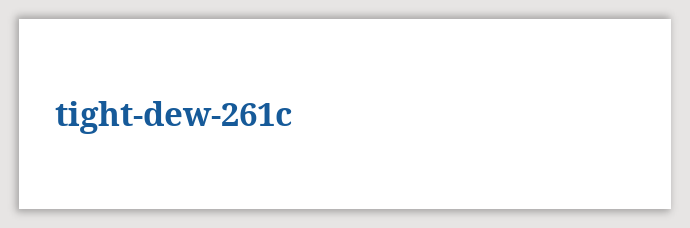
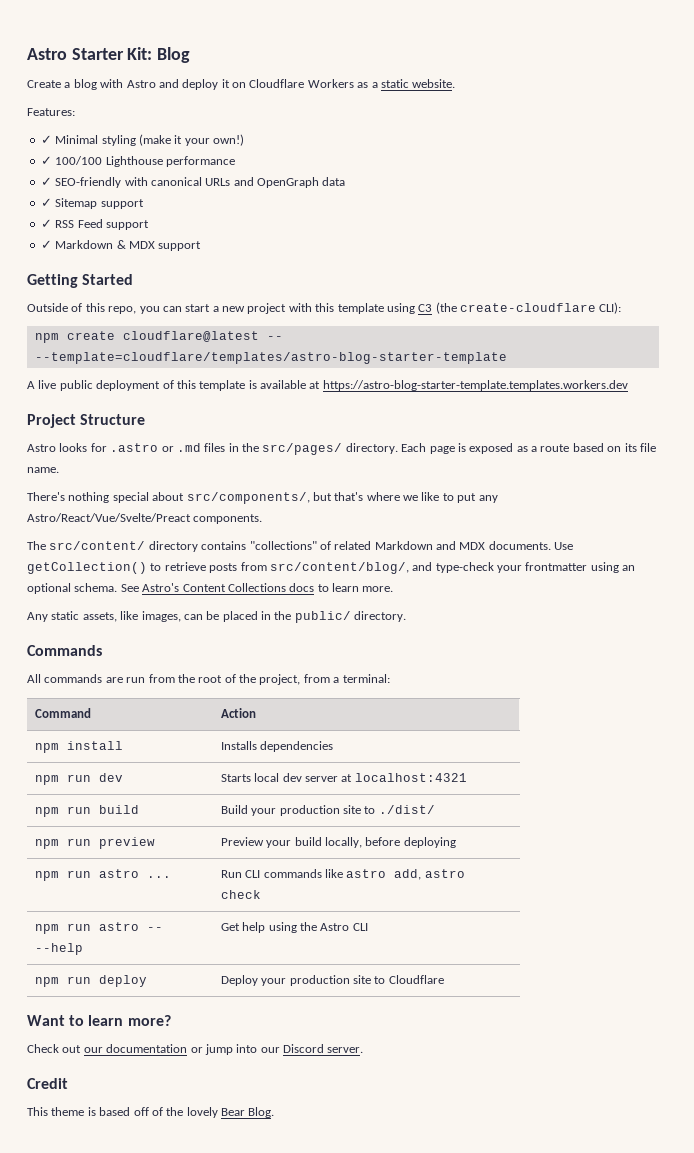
- tight-dew-261c
+ Astro Starter Kit: Blog
+ Create a blog with Astro and deploy it on Cloudflare Workers as a static website.
+ Features:
+ ✓ Minimal styling (make it your own!)
+ ✓ 100/100 Lighthouse performance
+ ✓ SEO-friendly with canonical URLs and OpenGraph data
+ ✓ Sitemap support
+ ✓ RSS Feed support
+ ✓ Markdown & MDX support
+ Getting Started
+ Outside of this repo, you can start a new project with this template using C3 (the create-cloudflare CLI):
+ npm create cloudflare@latest -- --template=cloudflare/templates/astro-blog-starter-template
+ A live public deployment of this template is available at https://astro-blog-starter-template.templates.workers.dev
+ Project Structure
+ Astro looks for .astro or .md files in the src/pages/ directory. Each page is exposed as a route based on its file name.
+ There's nothing special about src/components/, but that's where we like to put any Astro/React/Vue/Svelte/Preact components.
+ The src/content/ directory contains "collections" of related Markdown and MDX documents. Use getCollection() to retrieve posts from src/content/blog/, and type-check your frontmatter using an optional schema. See Astro's Content Collections docs to learn more.
+ Any static assets, like images, can be placed in the public/ directory.
+ Commands
+ All commands are run from the root of the project, from a terminal:
+ Command | Action
+ npm install | Installs dependencies
+ npm run dev | Starts local dev server at localhost:4321
+ npm run build | Build your production site to ./dist/
+ npm run preview | Preview your build locally, before deploying
+ npm run astro ... | Run CLI commands like astro add, astro check
+ npm run astro -- --help | Get help using the Astro CLI
+ npm run deploy | Deploy your production site to Cloudflare
+ Want to learn more?
+ Check out our documentation or jump into our Discord server.
+ Credit
+ This theme is based off of the lovely Bear Blog.

